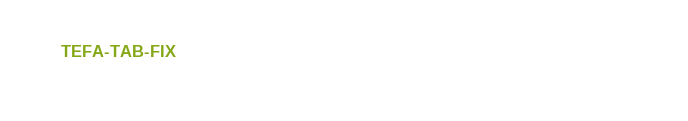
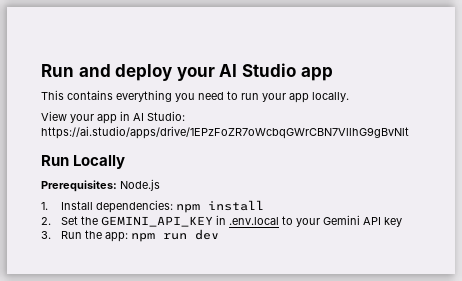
- TEFA-TAB-FIX
+ Run and deploy your AI Studio app
+ This contains everything you need to run your app locally.
+ View your app in AI Studio: https://ai.studio/apps/drive/1EPzFoZR7oWcbqGWrCBN7VllhG9gBvNlt
+ Run Locally
+ Prerequisites: Node.js
+ 1. Install dependencies: npm install
+ 2. Set the GEMINI_API_KEY in .env.local to your Gemini API key
+ 3. Run the app: npm run dev

